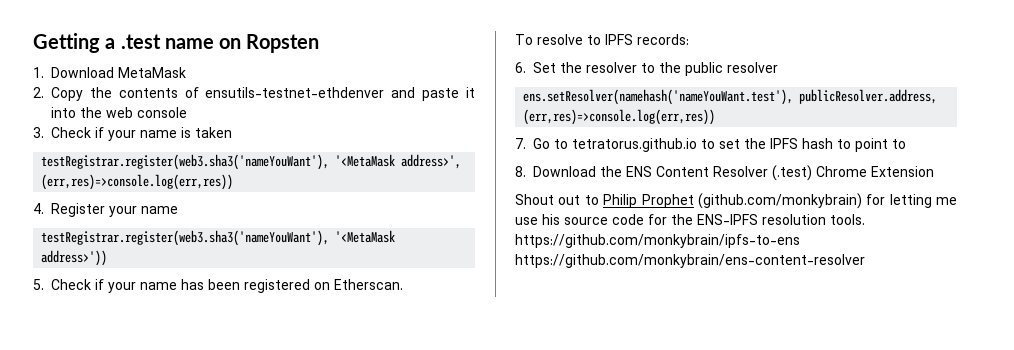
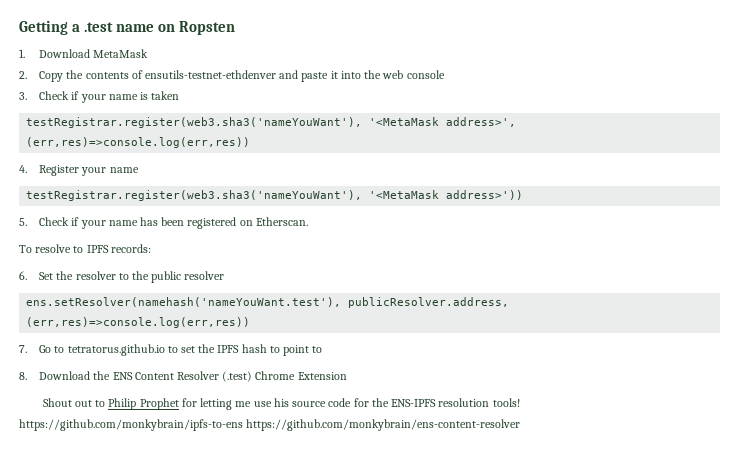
- Shout out to Philip Prophet (github.com/monkybrain) for letting me use his source code for the ENS-IPFS resolution tools. https://github.com/monkybrain/ipfs-to-ens https://github.com/monkybrain/ens-content-resolver
+ Shout out to Philip Prophet for letting me use his source code for the ENS-IPFS resolution tools! https://github.com/monkybrain/ipfs-to-ens https://github.com/monkybrain/ens-content-resolver

